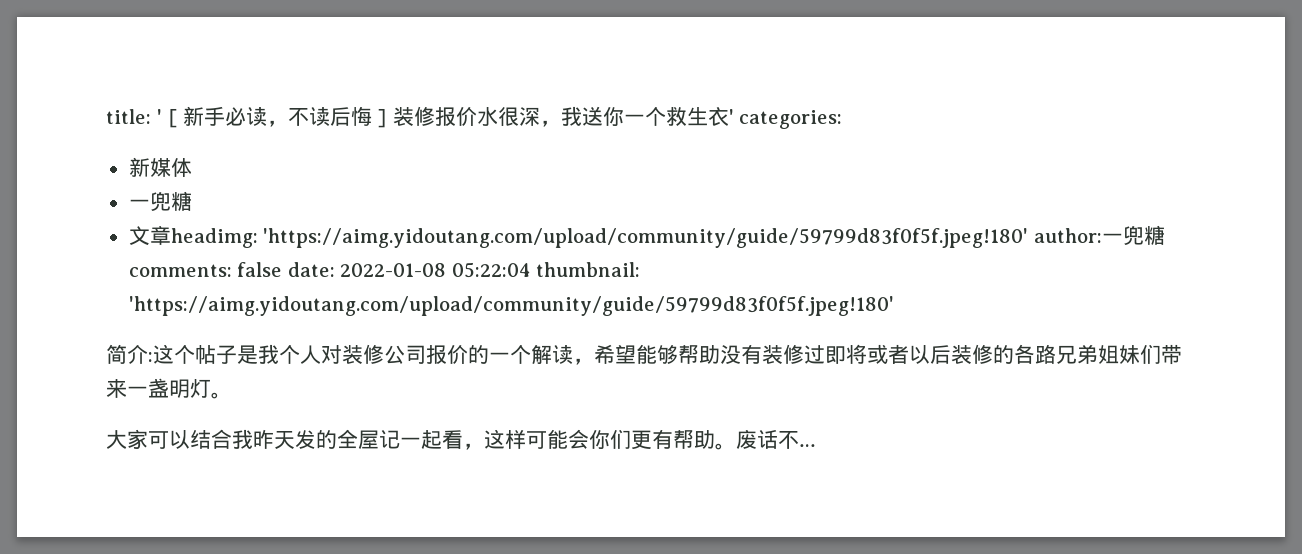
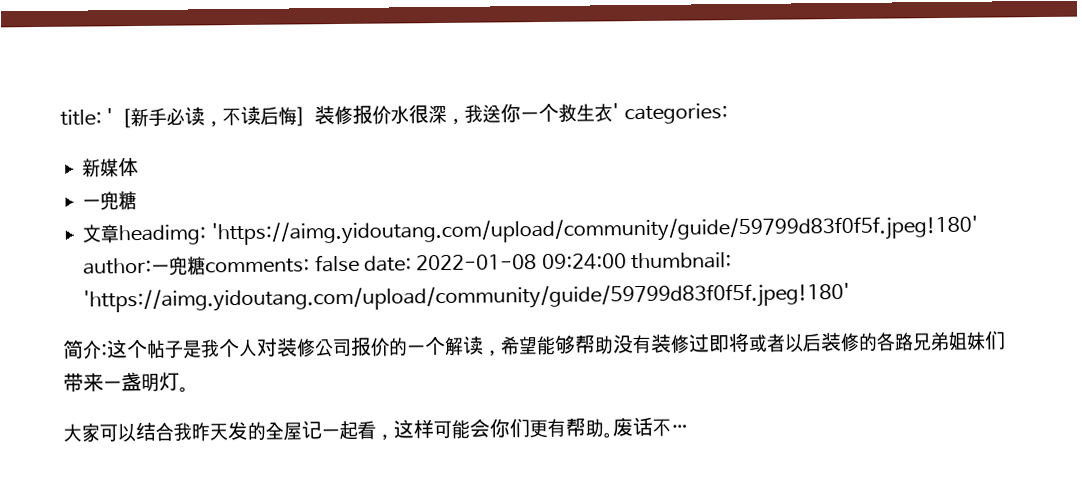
- 文章headimg: 'https://aimg.yidoutang.com/upload/community/guide/59799d83f0f5f.jpeg!180' author:一兜糖comments: false date: 2022-01-08 05:22:04 thumbnail: 'https://aimg.yidoutang.com/upload/community/guide/59799d83f0f5f.jpeg!180'
+ 文章headimg: 'https://aimg.yidoutang.com/upload/community/guide/59799d83f0f5f.jpeg!180' author:一兜糖comments: false date: 2022-01-08 09:24:00 thumbnail: 'https://aimg.yidoutang.com/upload/community/guide/59799d83f0f5f.jpeg!180'

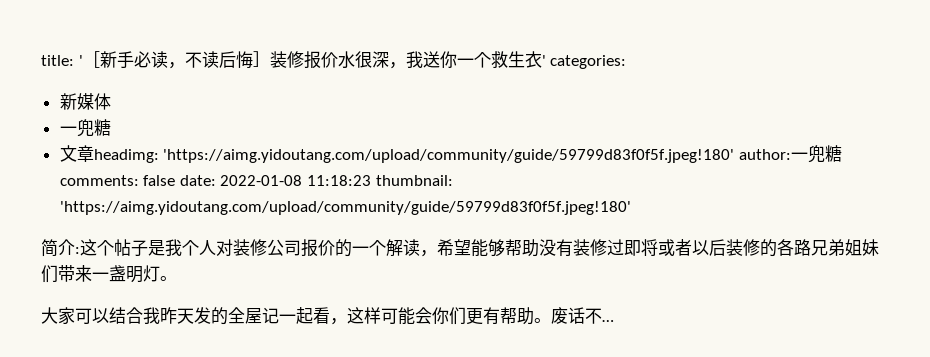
- 文章headimg: 'https://aimg.yidoutang.com/upload/community/guide/59799d83f0f5f.jpeg!180' author:一兜糖comments: false date: 2022-01-08 09:24:00 thumbnail: 'https://aimg.yidoutang.com/upload/community/guide/59799d83f0f5f.jpeg!180'
+ 文章headimg: 'https://aimg.yidoutang.com/upload/community/guide/59799d83f0f5f.jpeg!180' author:一兜糖comments: false date: 2022-01-08 11:18:23 thumbnail: 'https://aimg.yidoutang.com/upload/community/guide/59799d83f0f5f.jpeg!180'

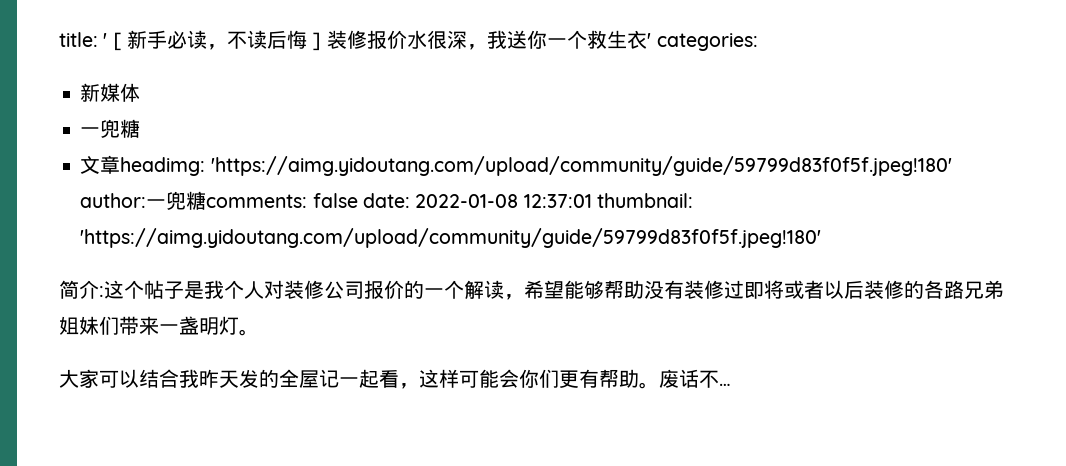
- 文章headimg: 'https://aimg.yidoutang.com/upload/community/guide/59799d83f0f5f.jpeg!180' author:一兜糖comments: false date: 2022-01-08 11:18:23 thumbnail: 'https://aimg.yidoutang.com/upload/community/guide/59799d83f0f5f.jpeg!180'
+ 文章headimg: 'https://aimg.yidoutang.com/upload/community/guide/59799d83f0f5f.jpeg!180' author:一兜糖comments: false date: 2022-01-08 12:37:01 thumbnail: 'https://aimg.yidoutang.com/upload/community/guide/59799d83f0f5f.jpeg!180'

